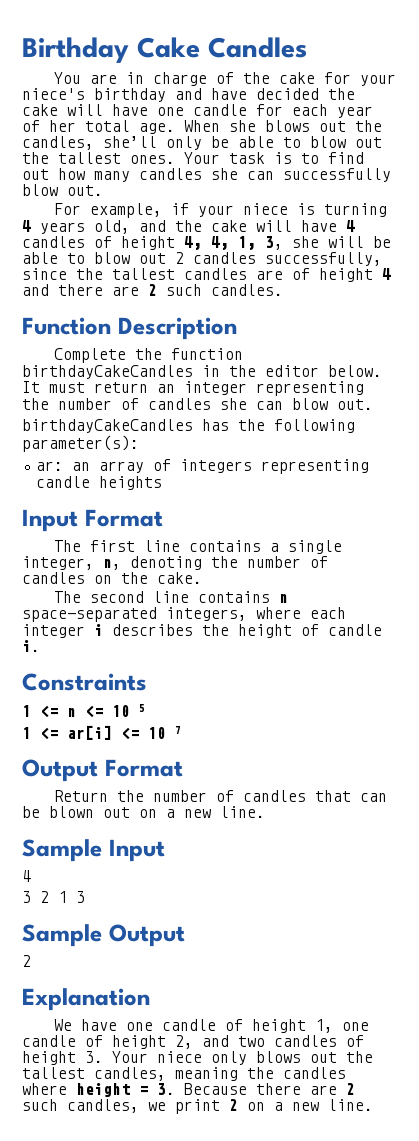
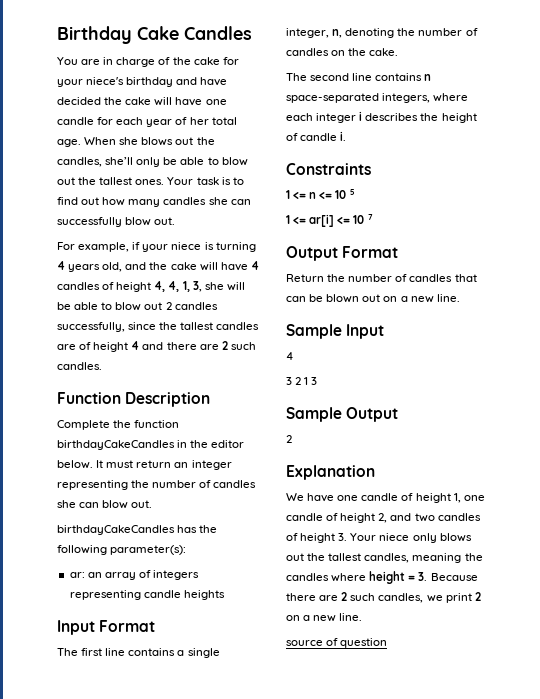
+ source of question

